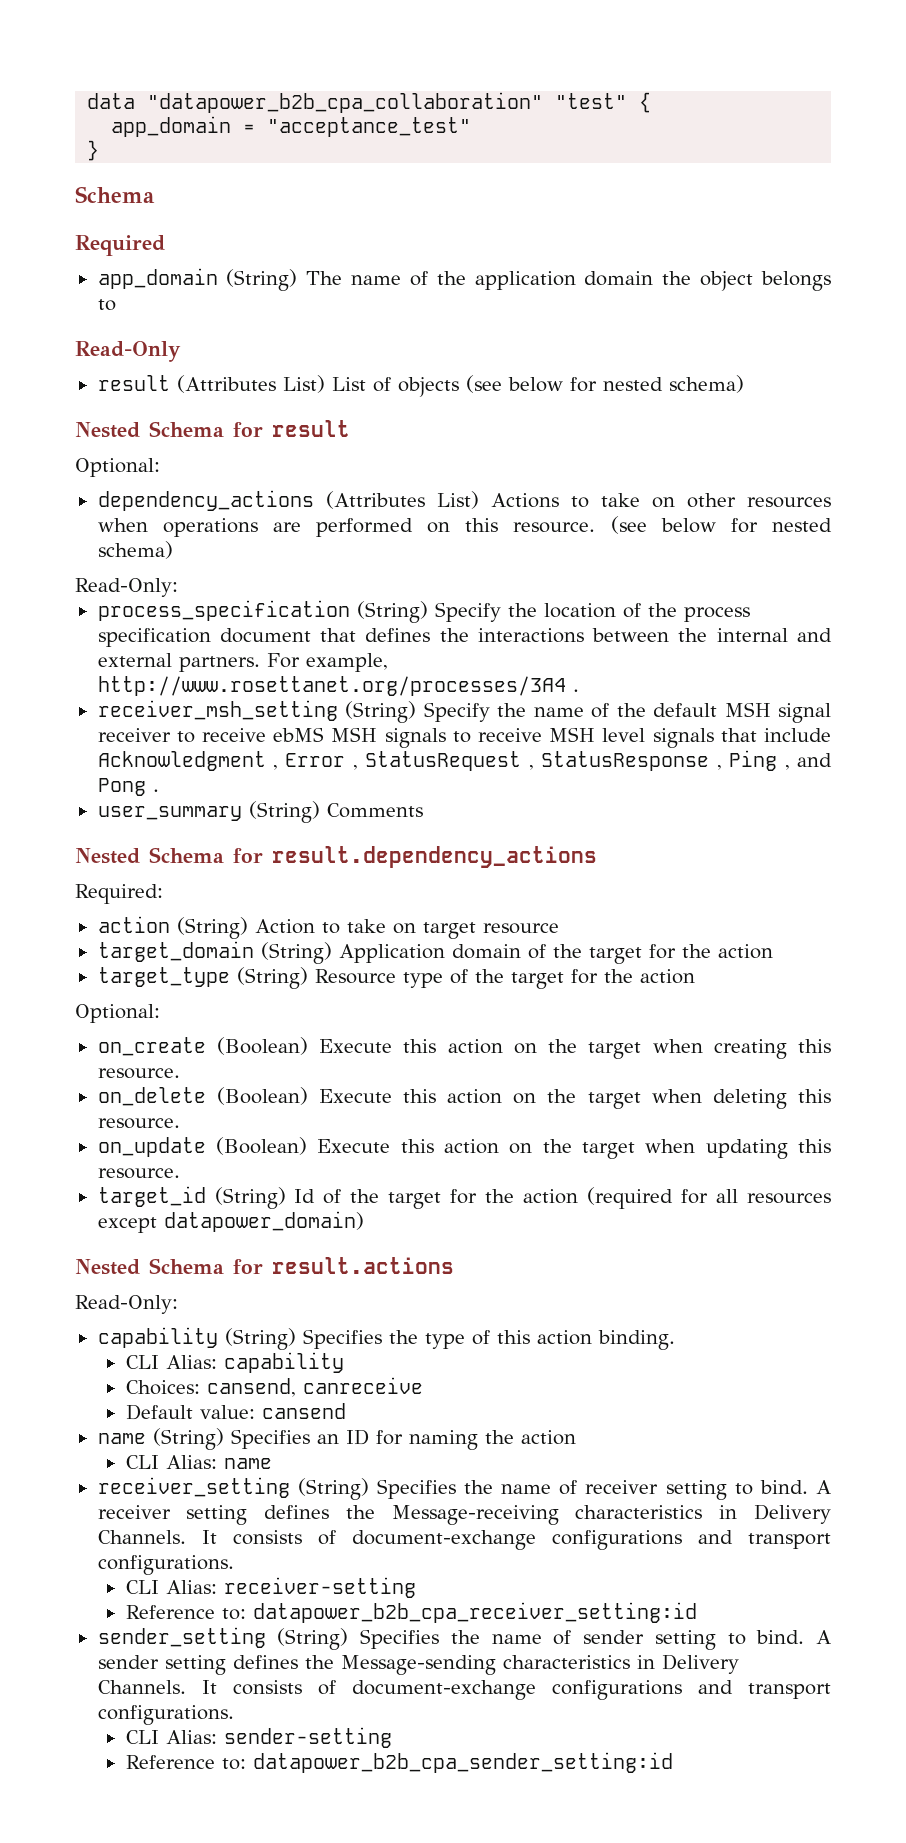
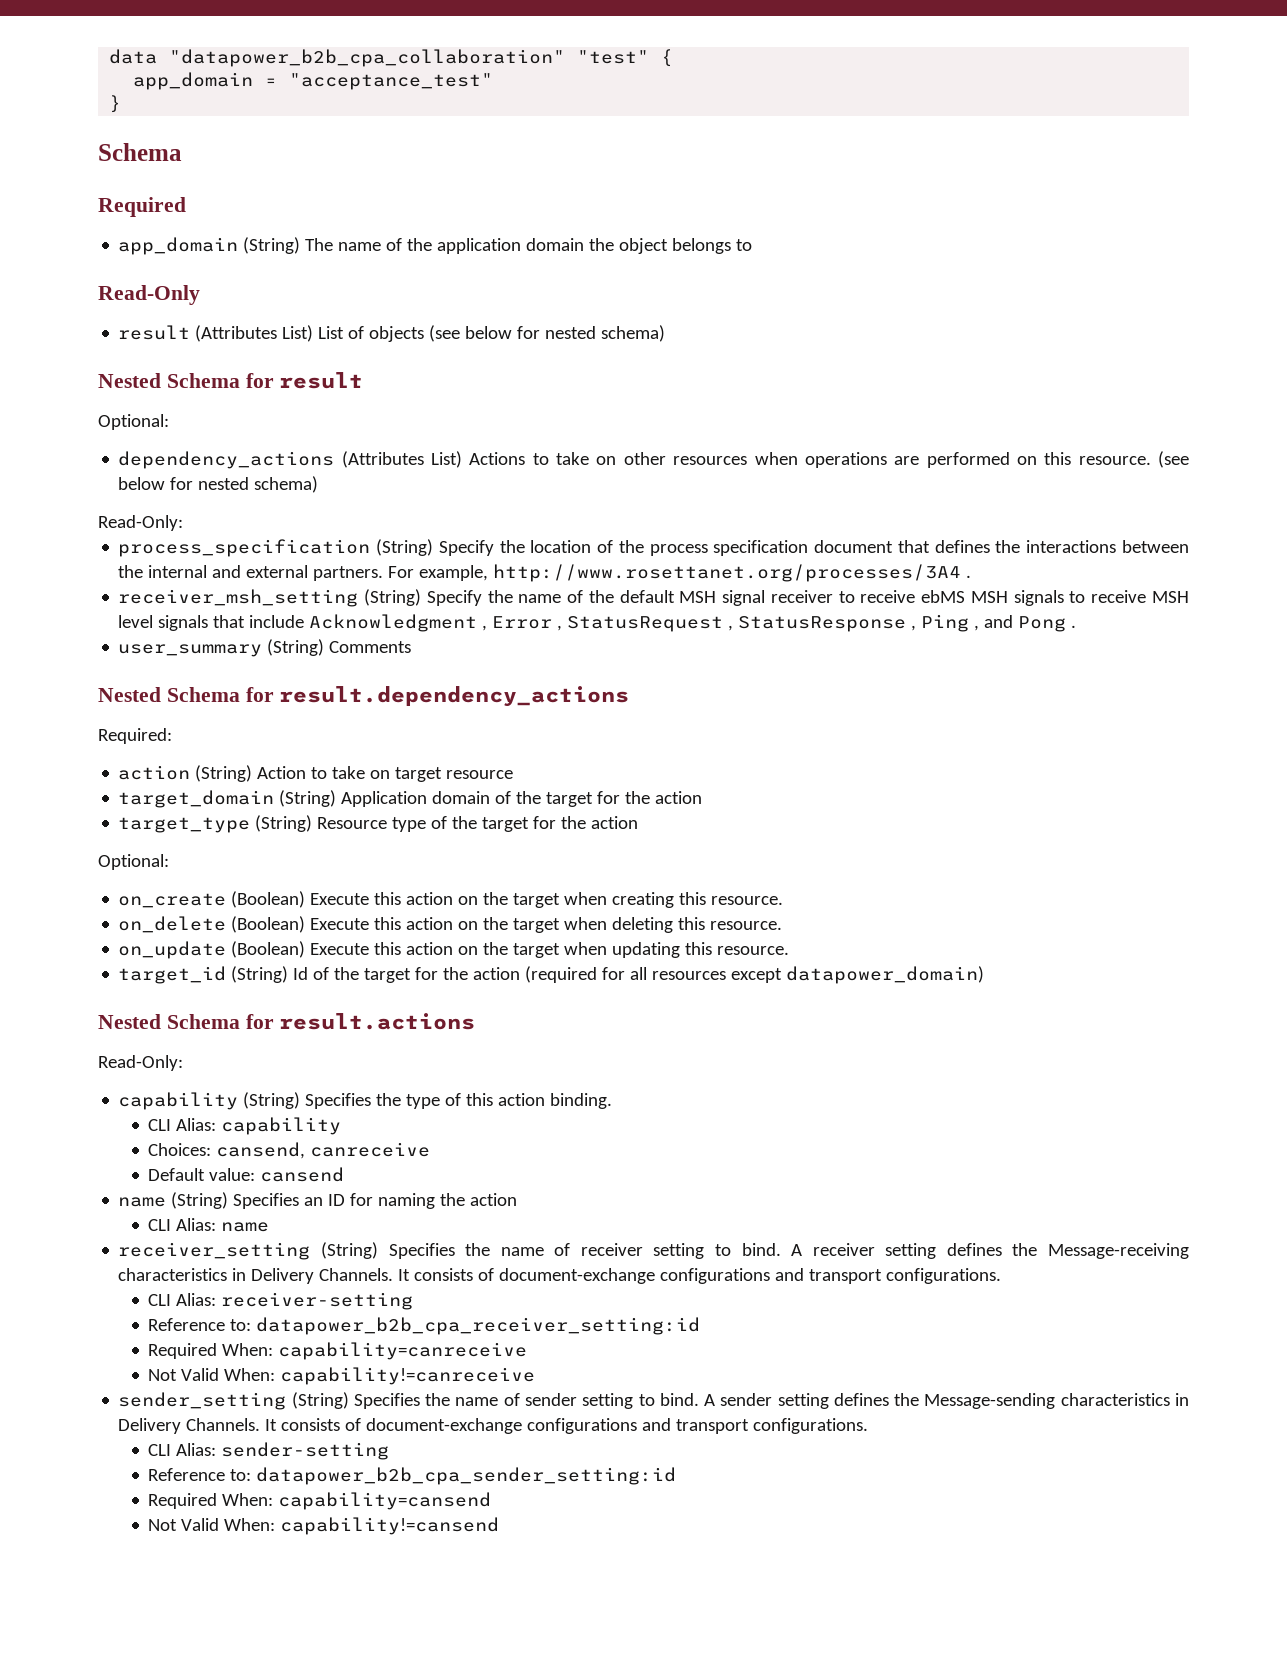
+ Required When: capability=canreceive
+ Not Valid When: capability!=canreceive
+ Required When: capability=cansend
+ Not Valid When: capability!=cansend

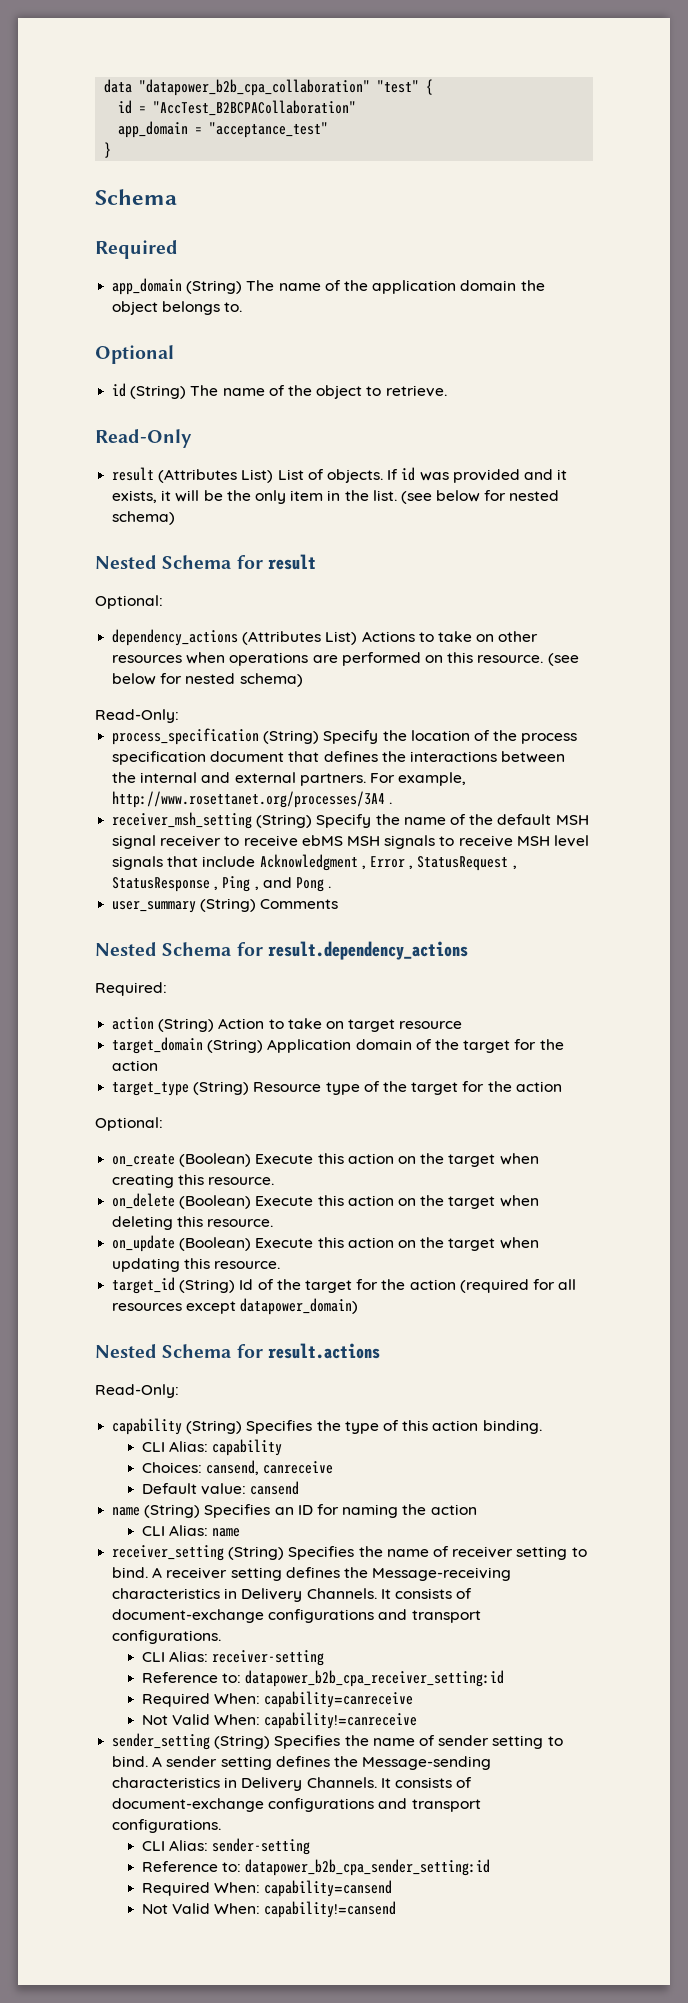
+ id = "AccTest_B2BCPACollaboration"
- app_domain (String) The name of the application domain the object belongs to
+ app_domain (String) The name of the application domain the object belongs to.
+ Optional
+ id (String) The name of the object to retrieve.
- result (Attributes List) List of objects (see below for nested schema)
+ result (Attributes List) List of objects. If id was provided and it exists, it will be the only item in the list. (see below for nested schema)

